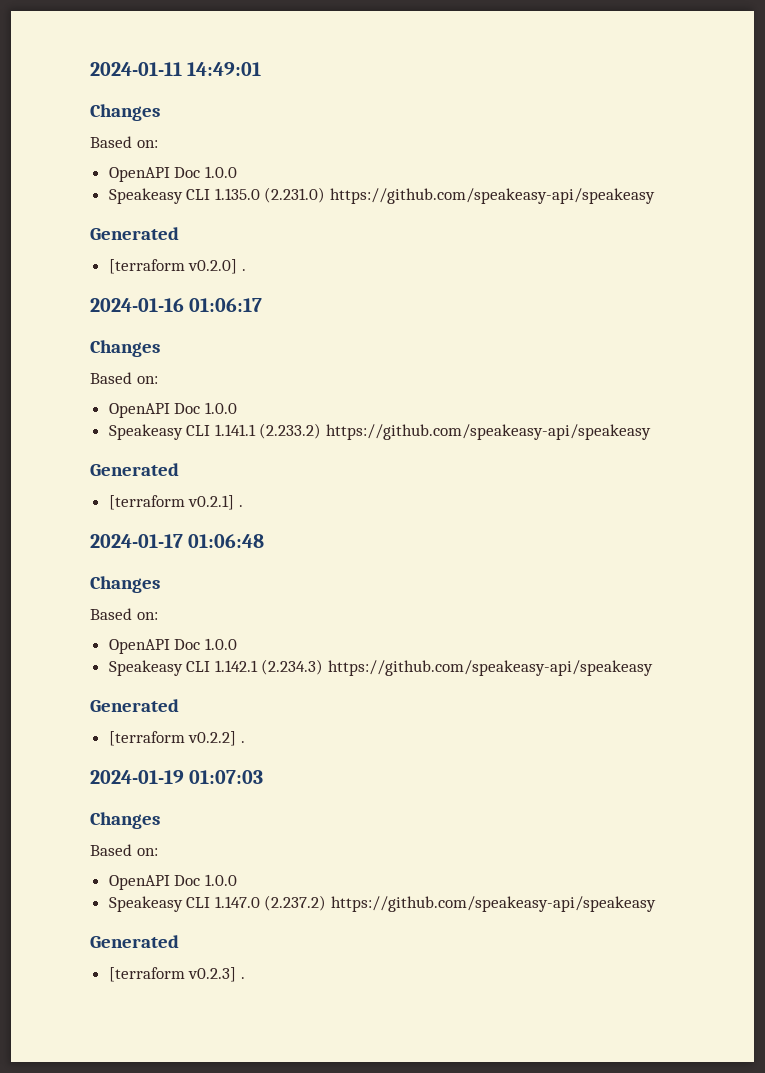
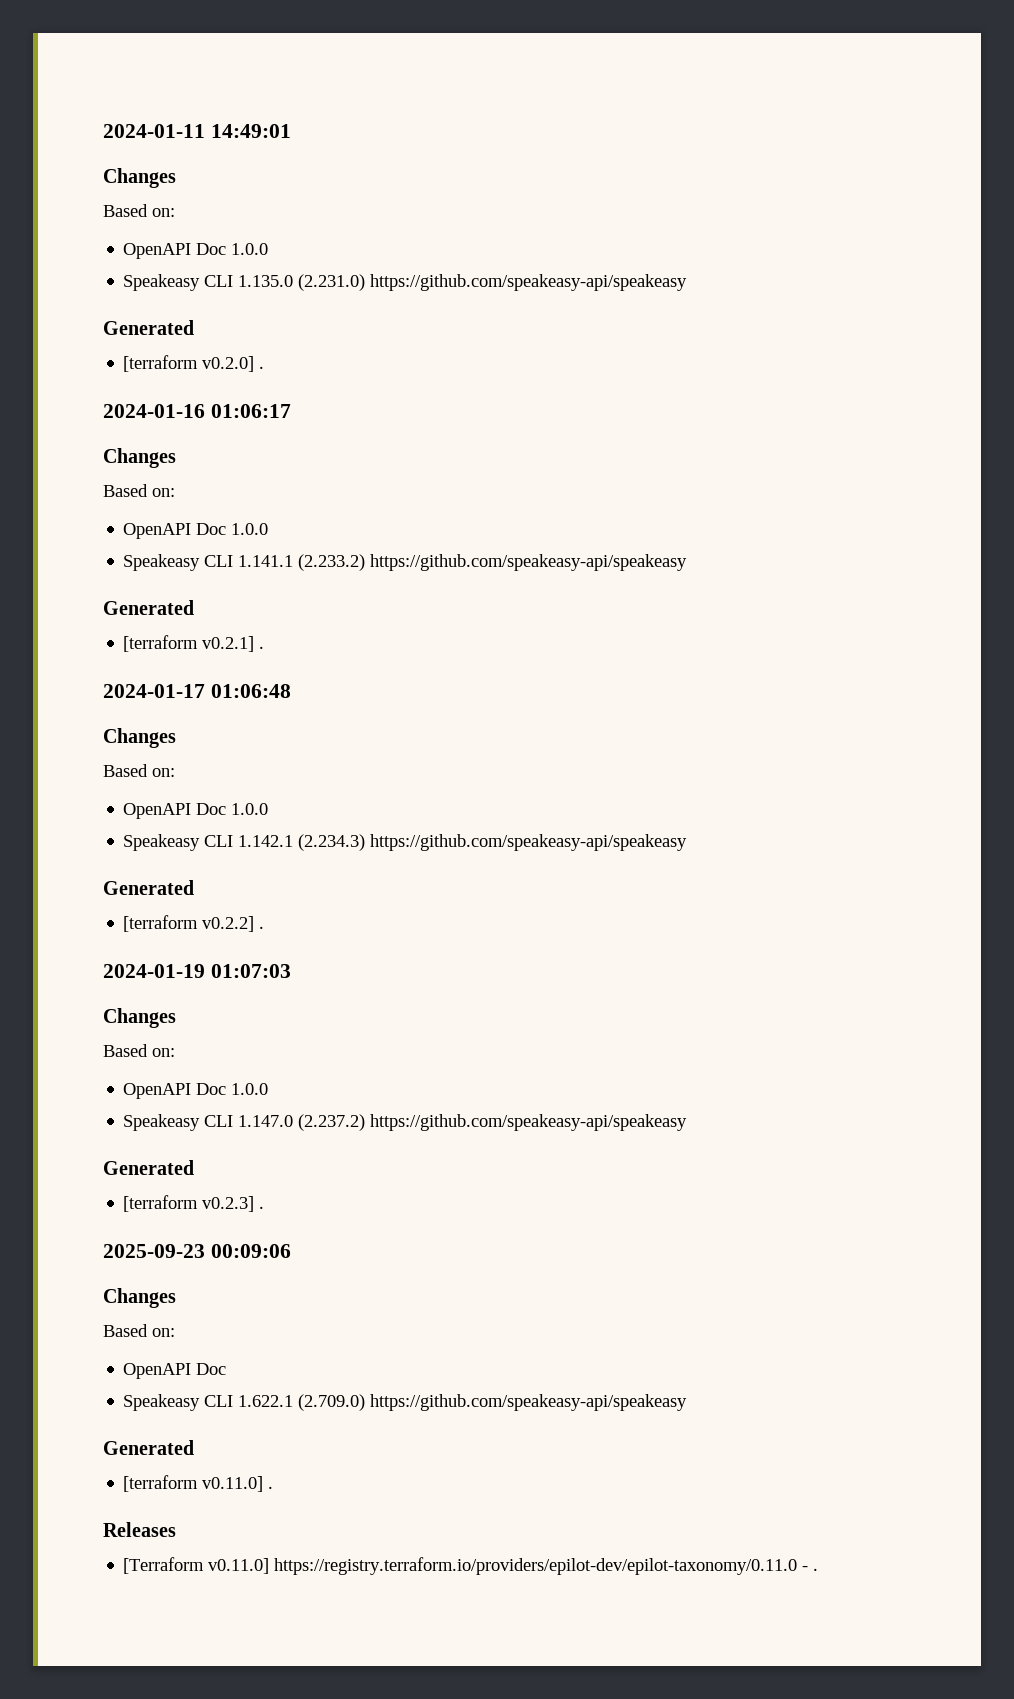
+ 2025-09-23 00:09:06
+ Changes
+ Based on:
+ OpenAPI Doc
+ Speakeasy CLI 1.622.1 (2.709.0) https://github.com/speakeasy-api/speakeasy
+ Generated
+ [terraform v0.11.0] .
+ Releases
+ [Terraform v0.11.0] https://registry.terraform.io/providers/epilot-dev/epilot-taxonomy/0.11.0 - .

